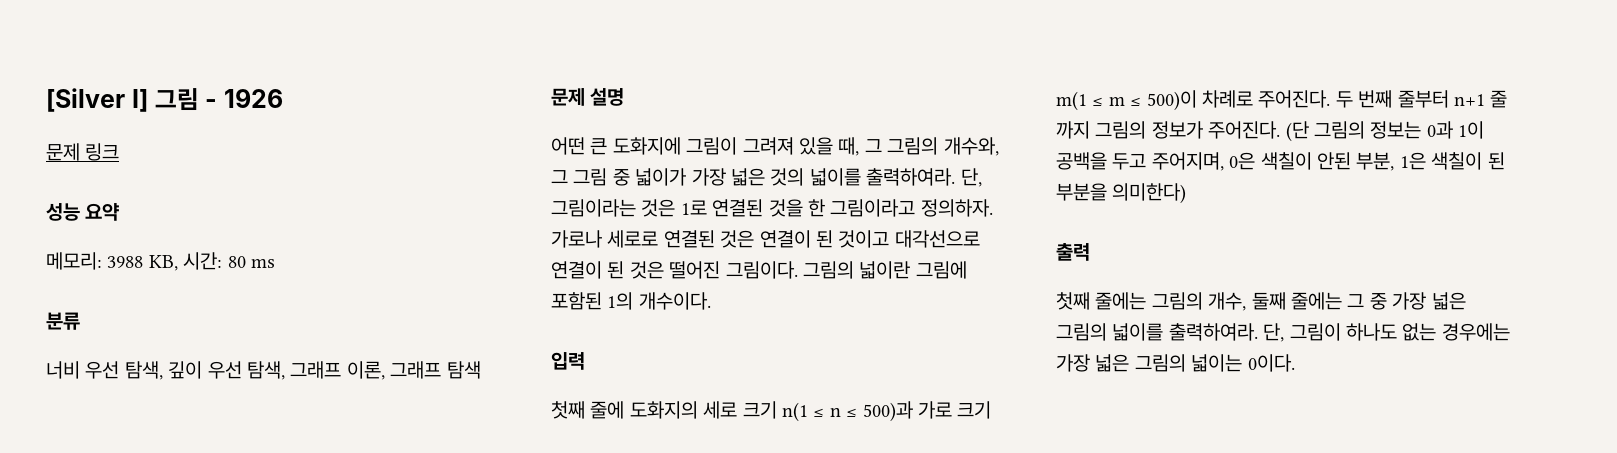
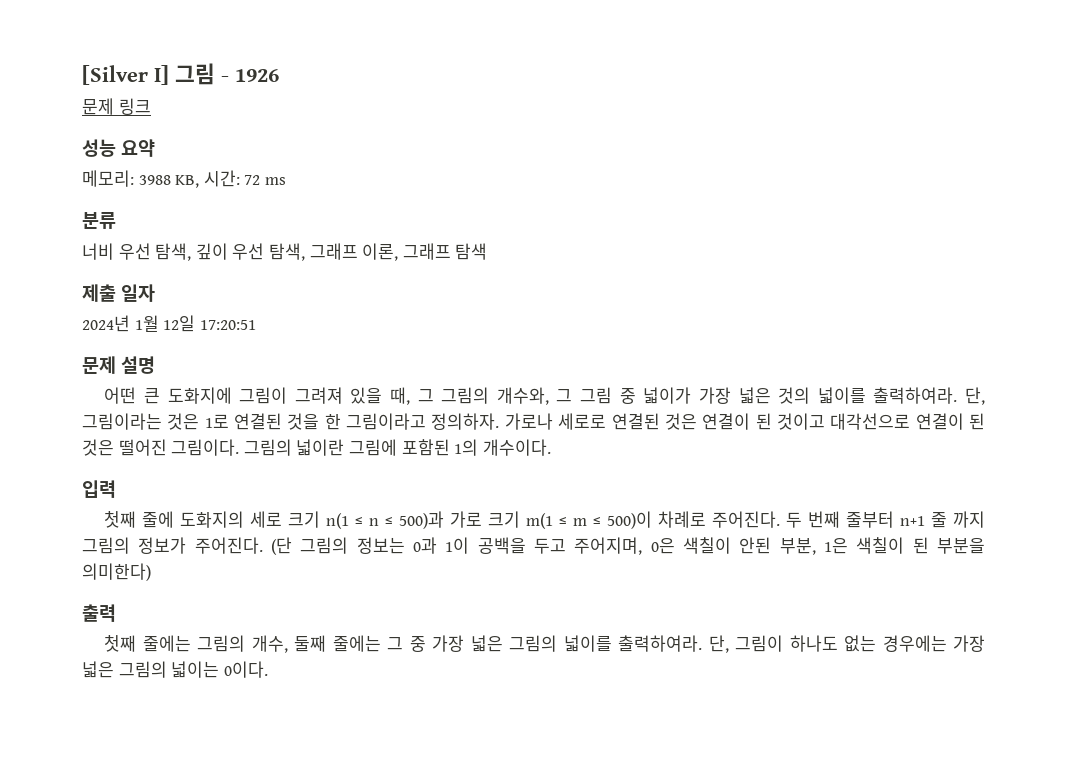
- 메모리: 3988 KB, 시간: 80 ms
+ 메모리: 3988 KB, 시간: 72 ms
+ 제출 일자
+ 2024년 1월 12일 17:20:51

